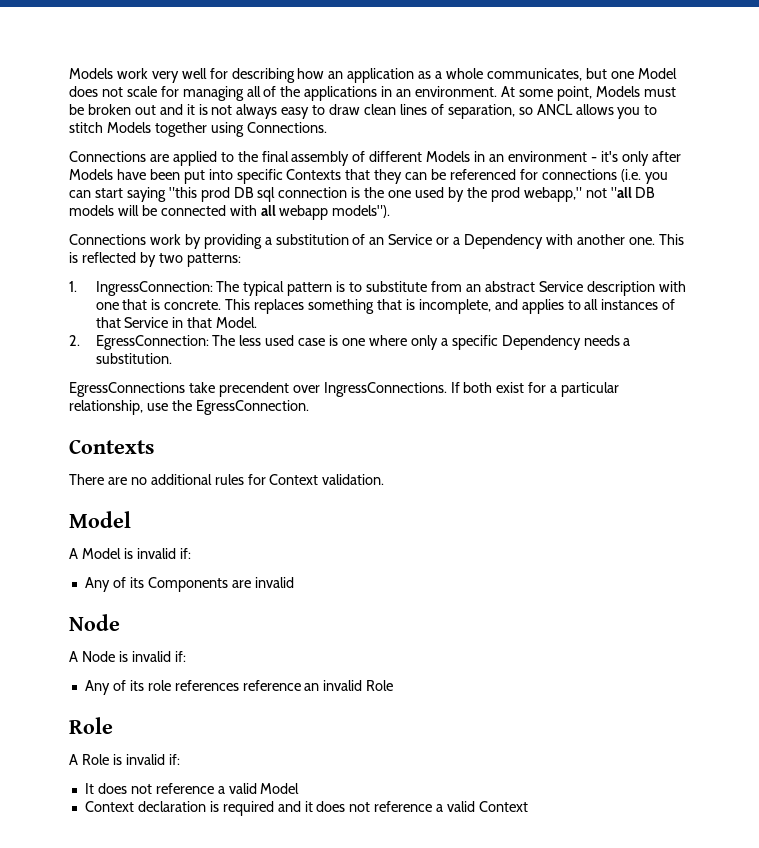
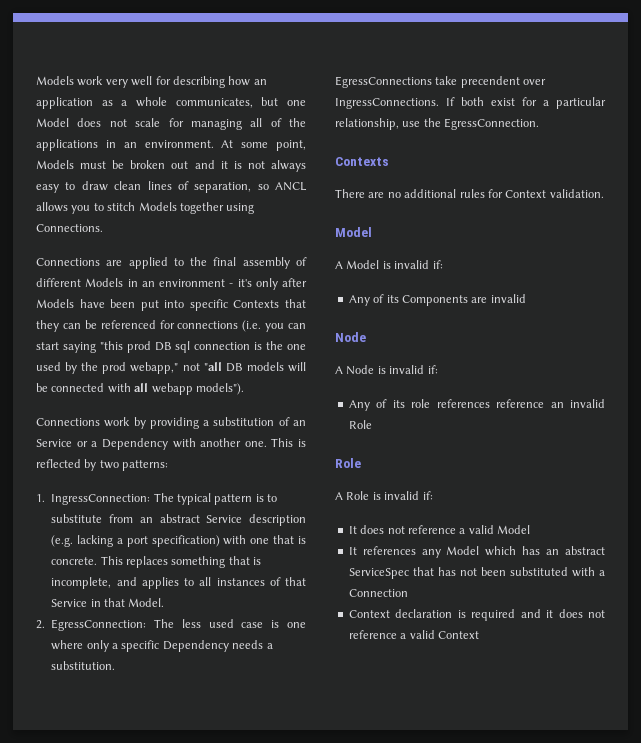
- 1. IngressConnection: The typical pattern is to substitute from an abstract Service description with one that is concrete.
+ 1. IngressConnection: The typical pattern is to substitute from an abstract Service description (e.g. lacking a port specification) with one that is concrete.
+ It references any Model which has an abstract ServiceSpec that has not been substituted with a Connection

